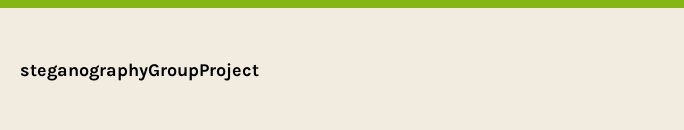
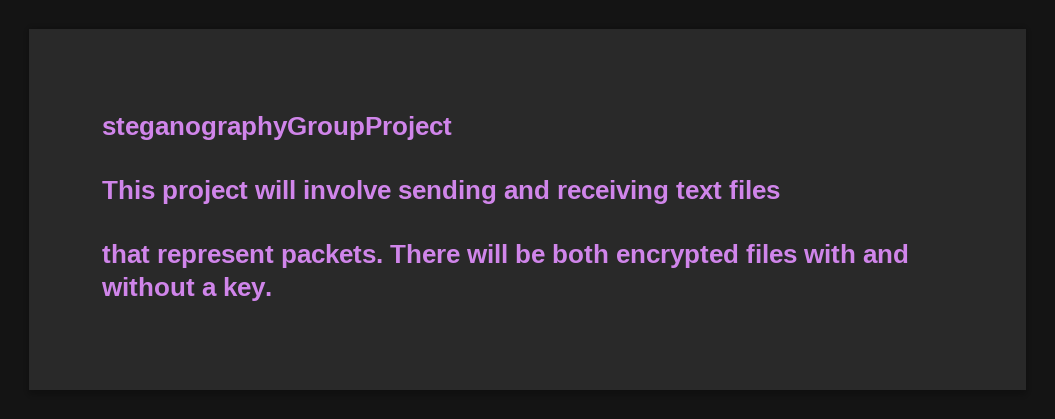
+ This project will involve sending and receiving text files
+ that represent packets. There will be both encrypted files with and without a key.

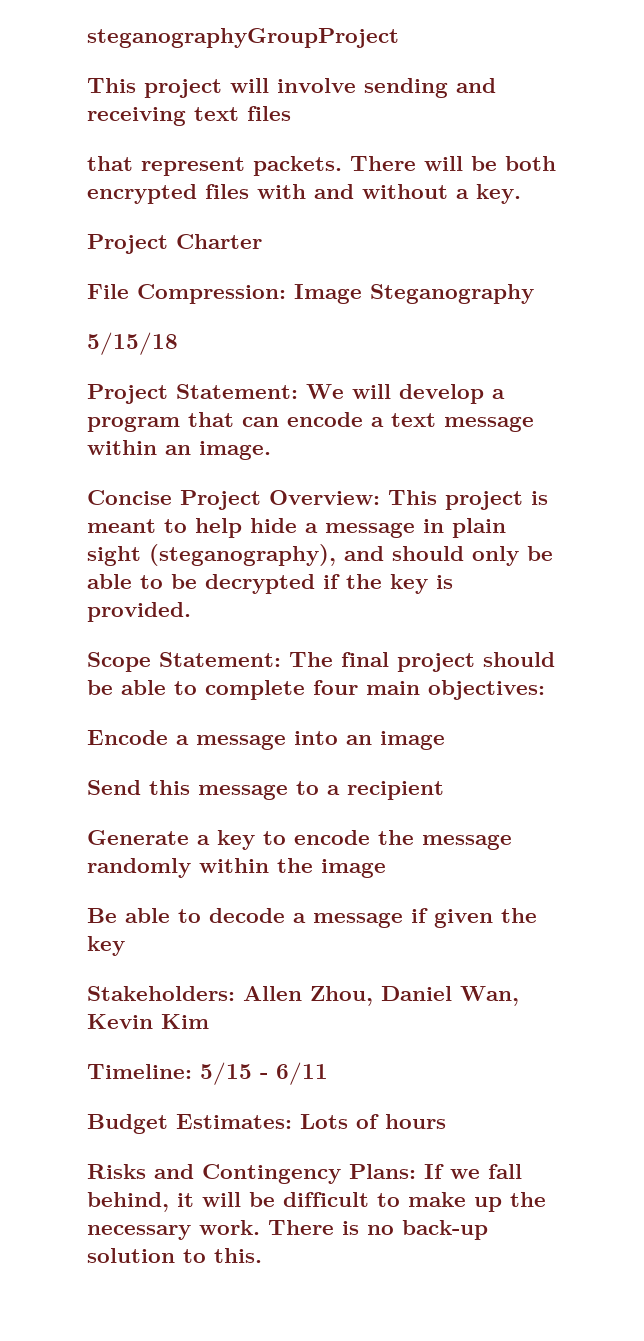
+ Project Charter
+ File Compression: Image Steganography
+ 5/15/18
+ Project Statement: We will develop a program that can encode a text message within an image.
+ Concise Project Overview: This project is meant to help hide a message in plain sight (steganography), and should only be able to be decrypted if the key is provided.
+ Scope Statement: The final project should be able to complete four main objectives:
+ Encode a message into an image
+ Send this message to a recipient
+ Generate a key to encode the message randomly within the image
+ Be able to decode a message if given the key
+ Stakeholders: Allen Zhou, Daniel Wan, Kevin Kim
+ Timeline: 5/15 - 6/11
+ Budget Estimates: Lots of hours
+ Risks and Contingency Plans: If we fall behind, it will be difficult to make up the necessary work. There is no back-up solution to this.

